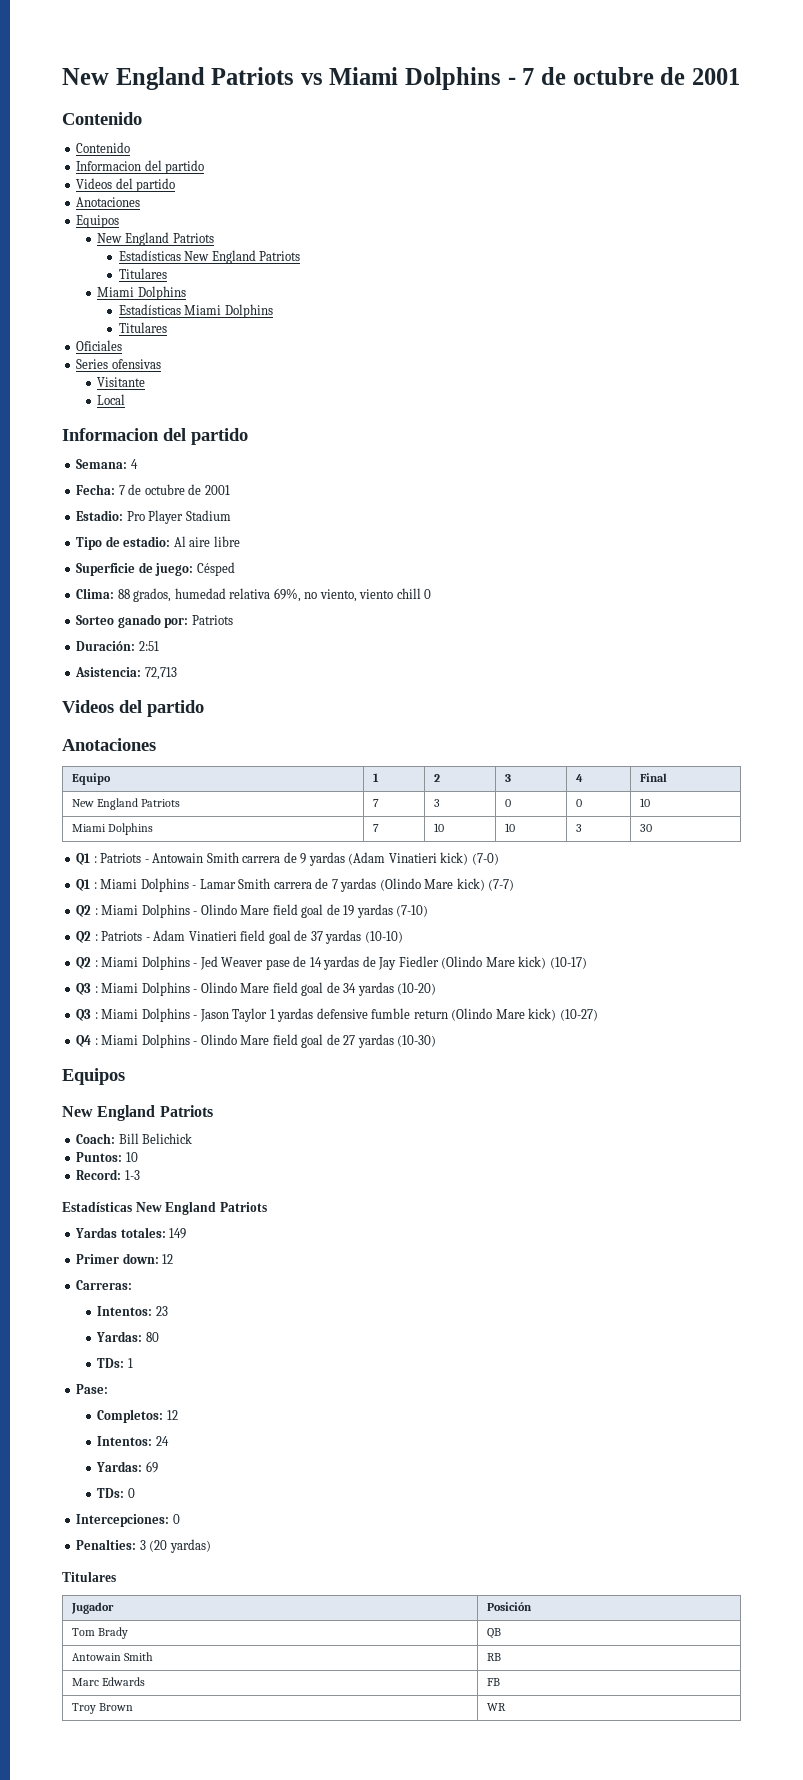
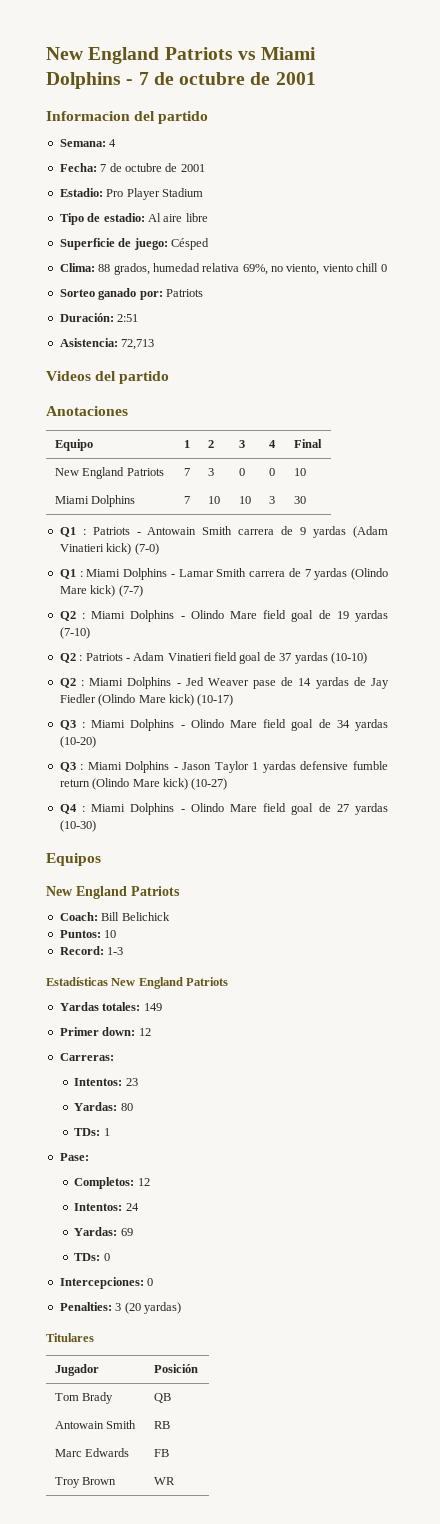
  New England Patriots vs Miami Dolphins - 7 de octubre de 2001
- Contenido
- Contenido
- Informacion del partido
- Videos del partido
- Anotaciones
- Equipos
- New England Patriots
- Estadísticas New England Patriots
- Titulares
- Miami Dolphins
- Estadísticas Miami Dolphins
- Titulares
- Oficiales
- Series ofensivas
- Visitante
- Local

